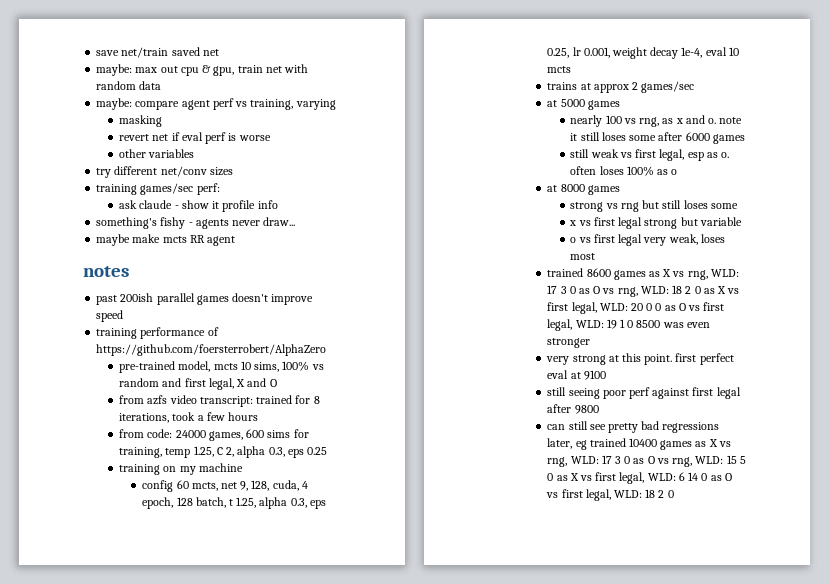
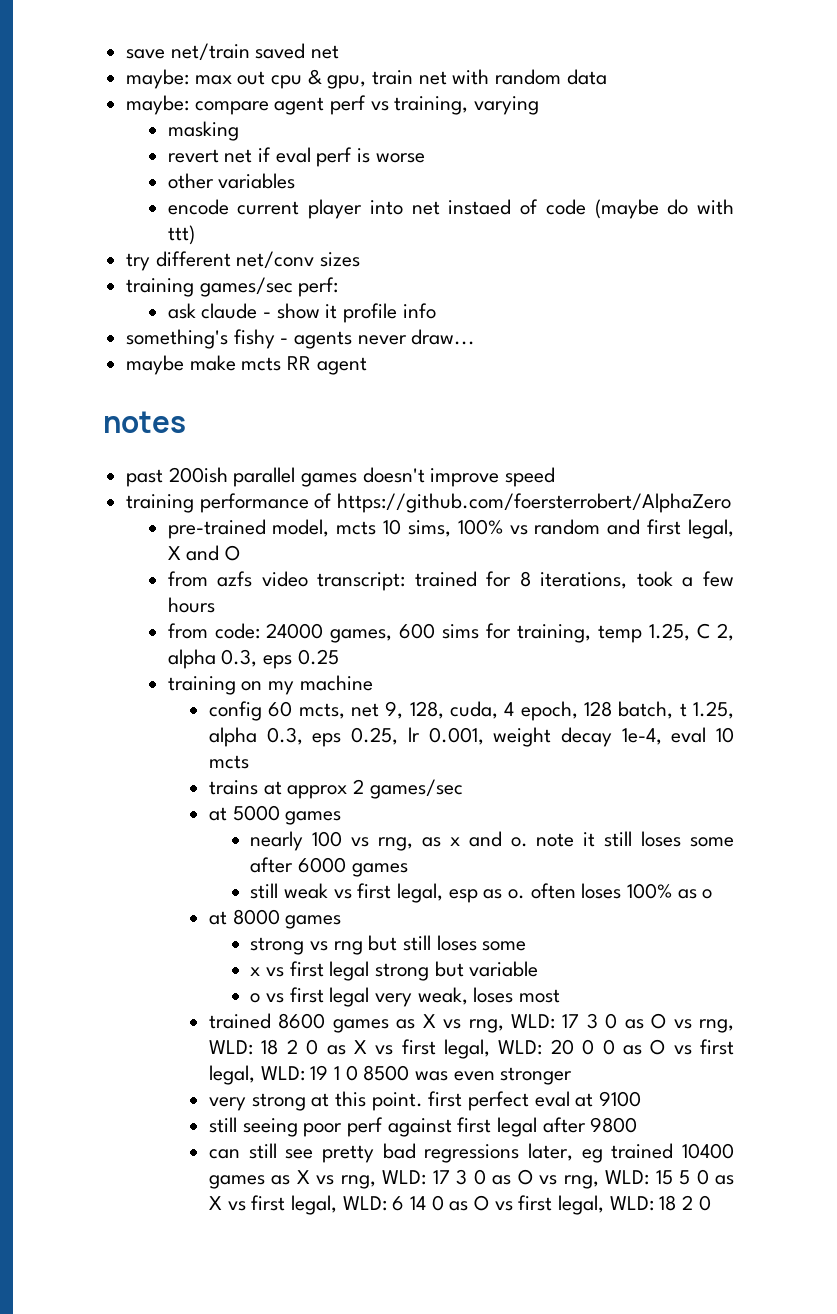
+ encode current player into net instaed of code (maybe do with ttt)

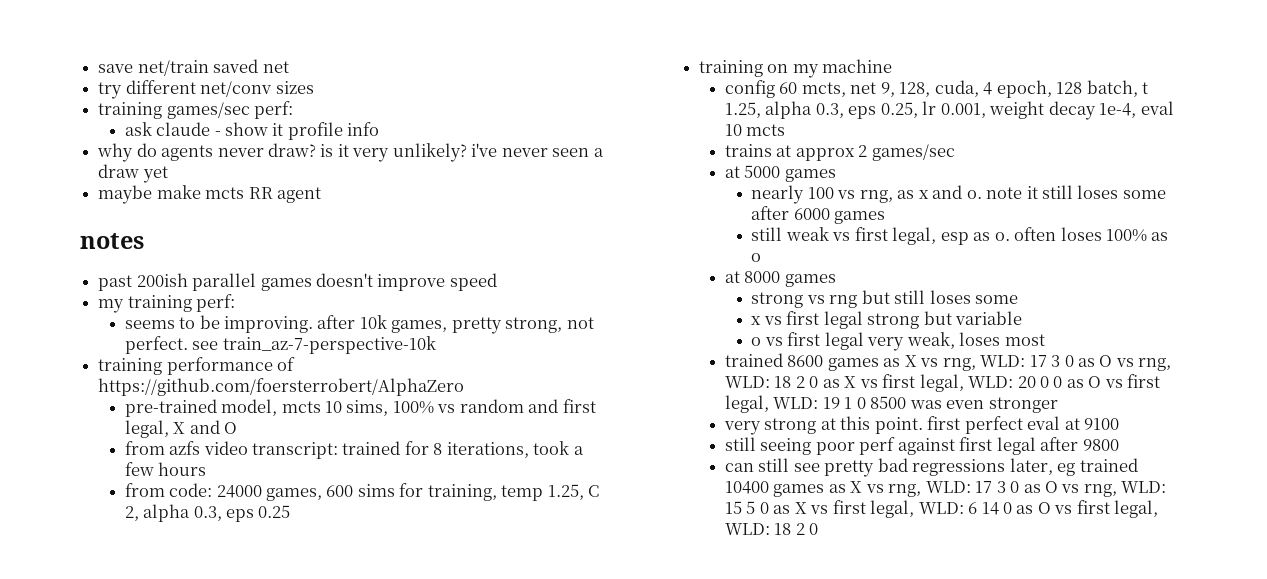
- maybe: max out cpu & gpu, train net with random data
- maybe: compare agent perf vs training, varying
- masking
- revert net if eval perf is worse
- other variables
- encode current player into net instaed of code (maybe do with ttt)
- something's fishy - agents never draw...
+ why do agents never draw? is it very unlikely? i've never seen a draw yet
+ my training perf:
+ seems to be improving. after 10k games, pretty strong, not perfect. see train_az-7-perspective-10k

